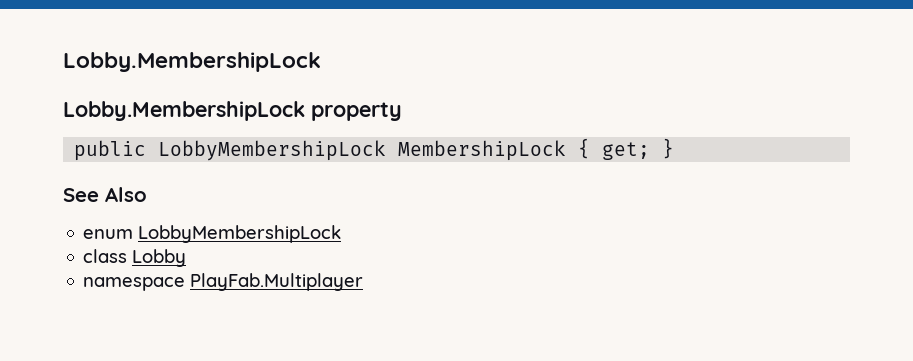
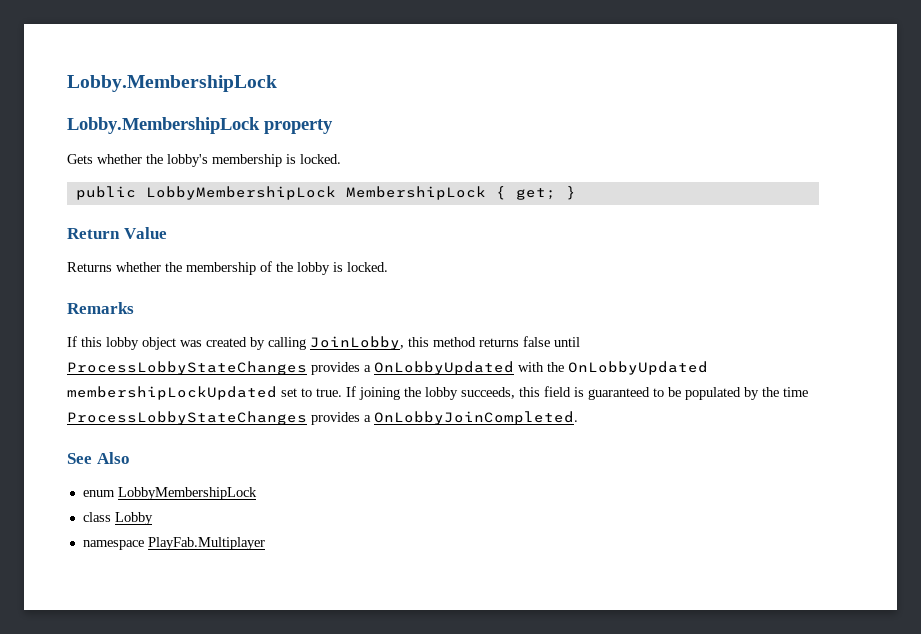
+ Gets whether the lobby's membership is locked.
+ Return Value
+ Returns whether the membership of the lobby is locked.
+ Remarks
+ If this lobby object was created by calling JoinLobby, this method returns false until ProcessLobbyStateChanges provides a OnLobbyUpdated with the OnLobbyUpdated membershipLockUpdated set to true. If joining the lobby succeeds, this field is guaranteed to be populated by the time ProcessLobbyStateChanges provides a OnLobbyJoinCompleted.

